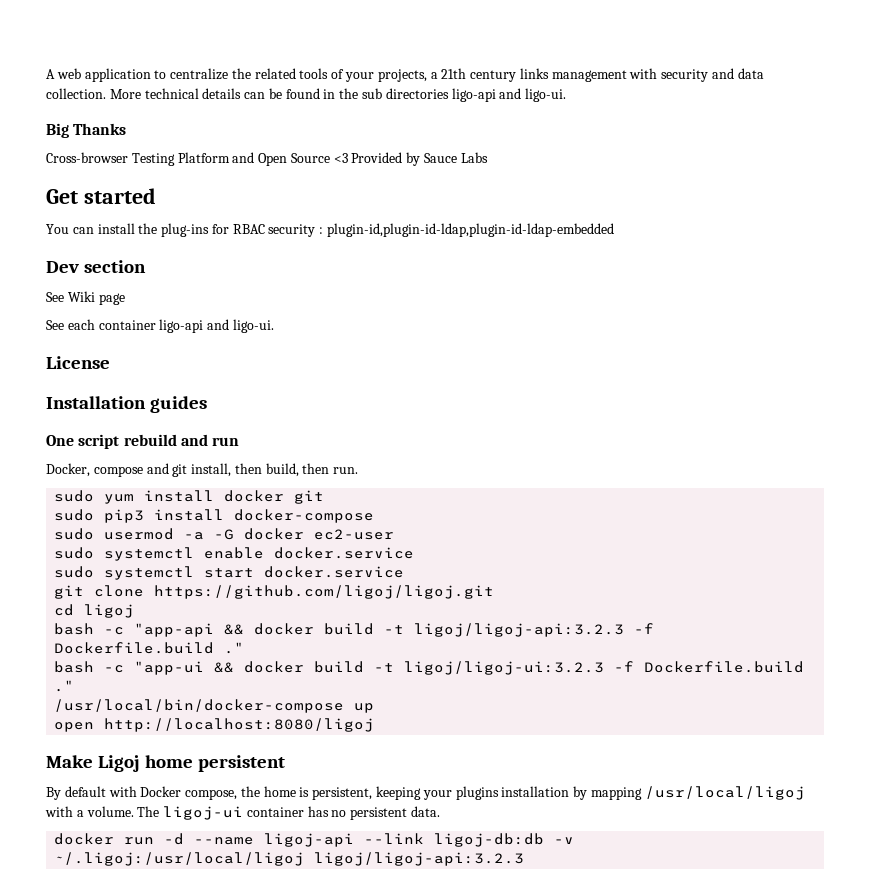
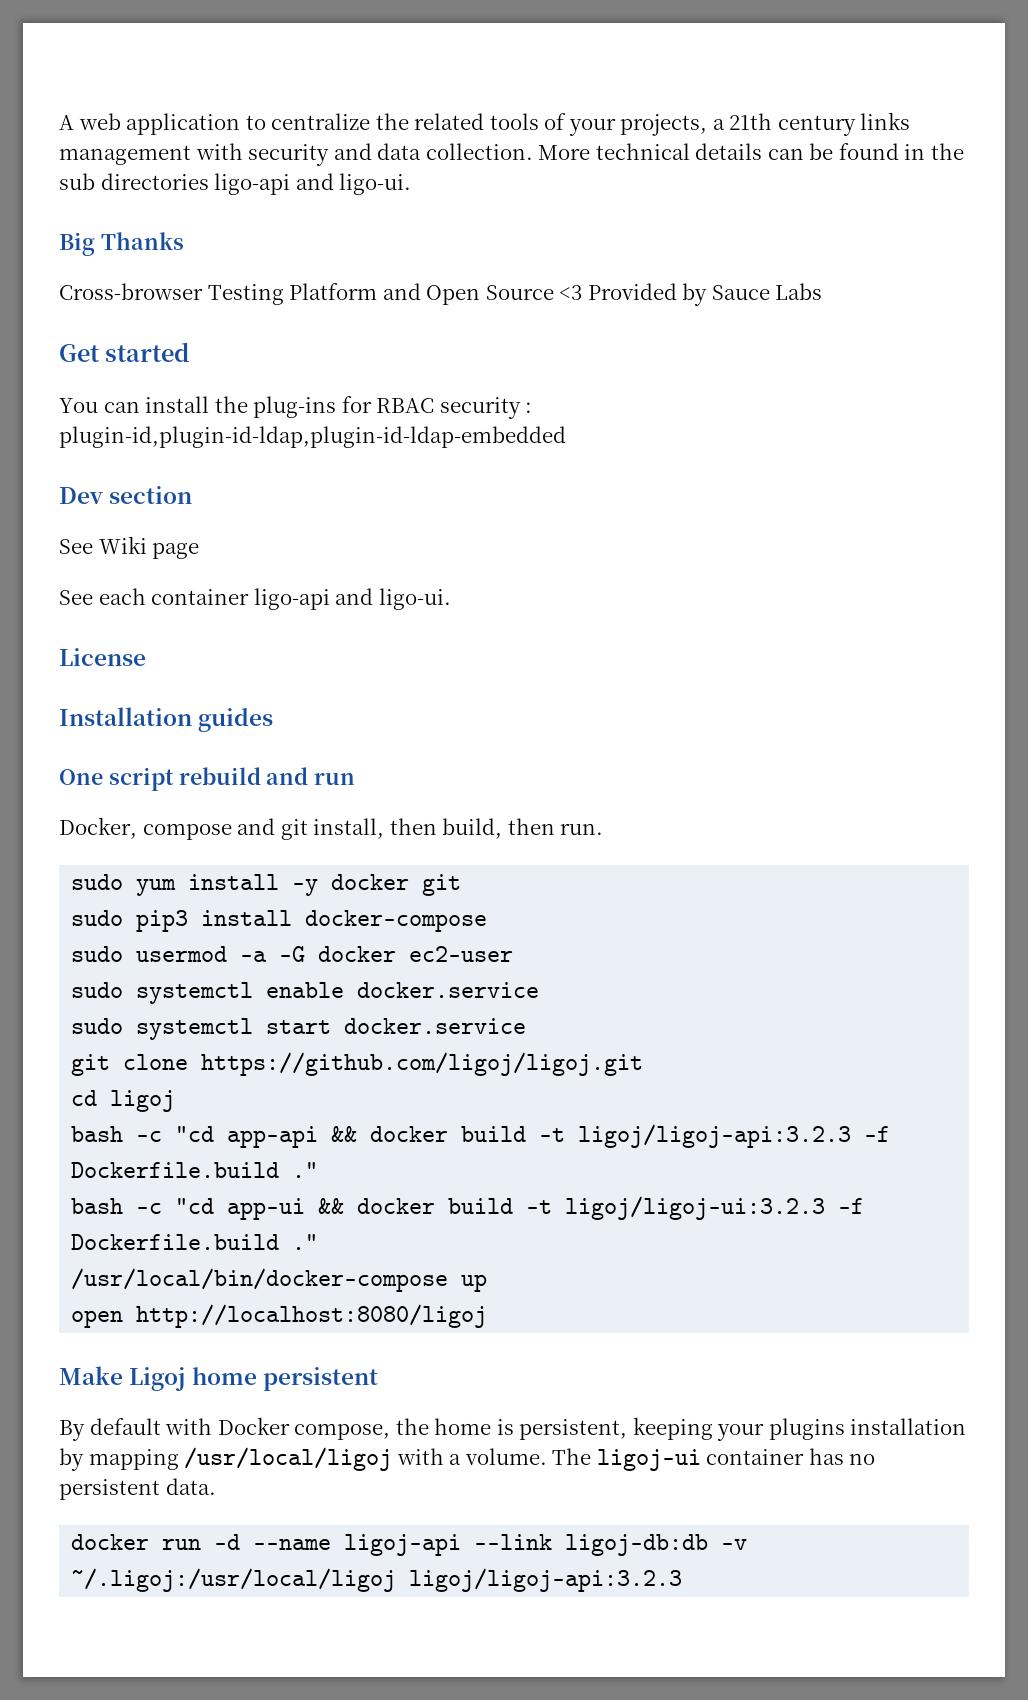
- sudo yum install docker git
+ sudo yum install -y docker git
- bash -c "app-api && docker build -t ligoj/ligoj-api:3.2.3 -f Dockerfile.build ."
+ bash -c "cd app-api && docker build -t ligoj/ligoj-api:3.2.3 -f Dockerfile.build ."
- bash -c "app-ui && docker build -t ligoj/ligoj-ui:3.2.3 -f Dockerfile.build ."
+ bash -c "cd app-ui && docker build -t ligoj/ligoj-ui:3.2.3 -f Dockerfile.build ."

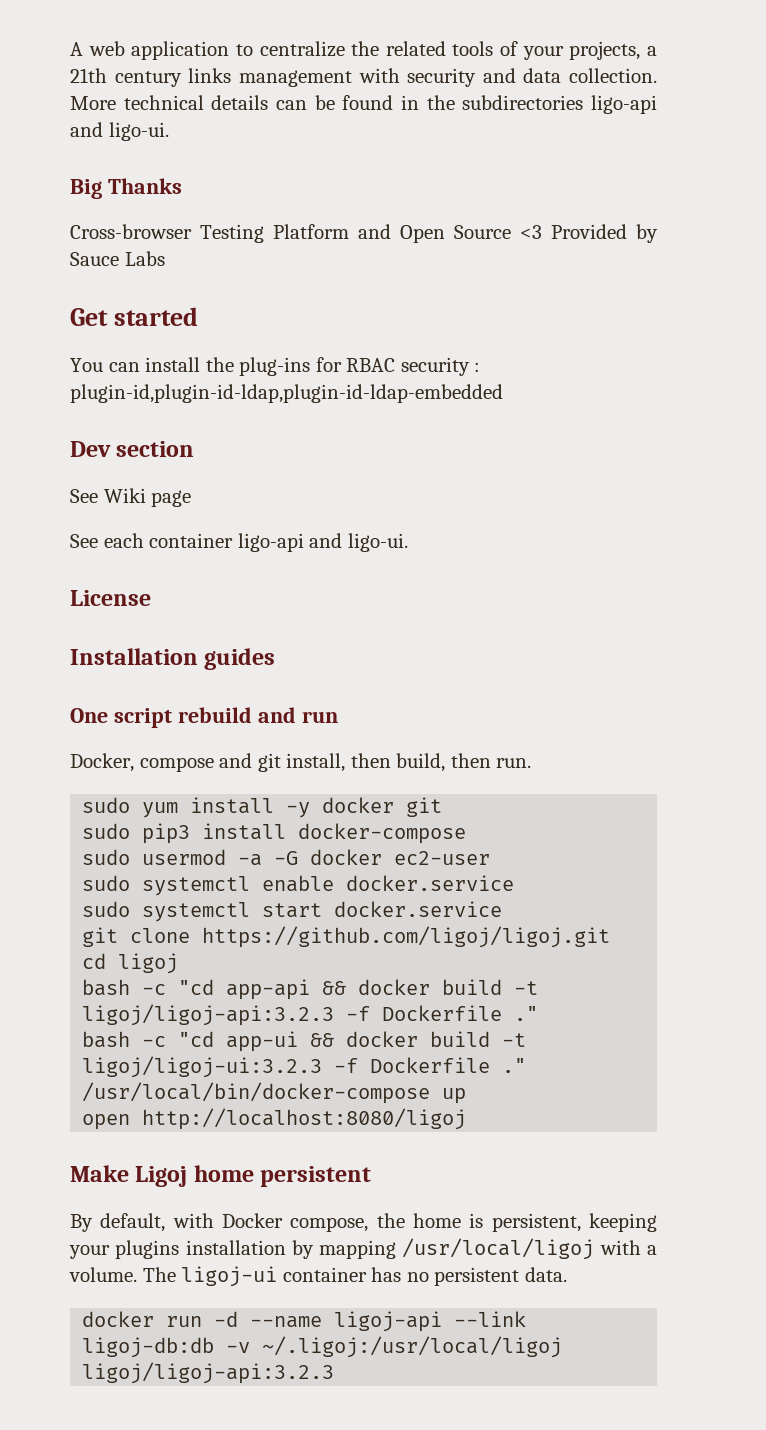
- More technical details can be found in the sub directories ligo-api and ligo-ui.
+ More technical details can be found in the subdirectories ligo-api and ligo-ui.
- bash -c "cd app-api && docker build -t ligoj/ligoj-api:3.2.3 -f Dockerfile.build ."
+ bash -c "cd app-api && docker build -t ligoj/ligoj-api:3.2.3 -f Dockerfile ."
- bash -c "cd app-ui && docker build -t ligoj/ligoj-ui:3.2.3 -f Dockerfile.build ."
+ bash -c "cd app-ui && docker build -t ligoj/ligoj-ui:3.2.3 -f Dockerfile ."
- By default with Docker compose, the home is persistent, keeping your plugins installation by mapping /usr/local/ligoj with a volume.
+ By default, with Docker compose, the home is persistent, keeping your plugins installation by mapping /usr/local/ligoj with a volume.

